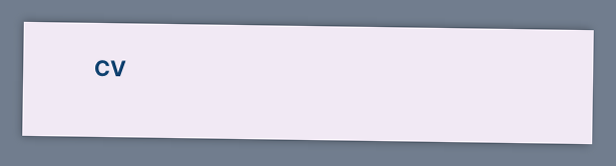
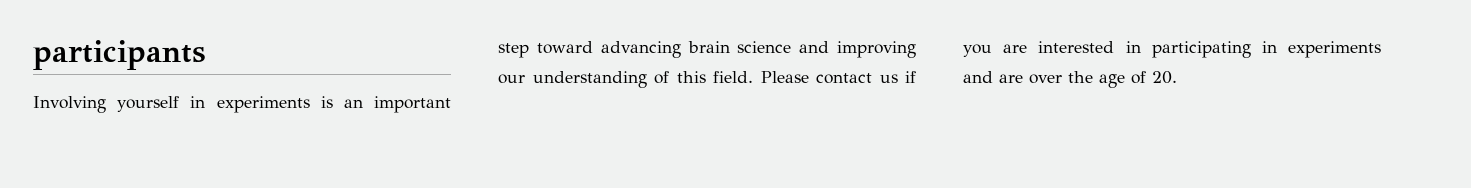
- CV
+ participants
+ Involving yourself in experiments is an important step toward advancing brain science and improving our understanding of this field. Please contact us if you are interested in participating in experiments and are over the age of 20.

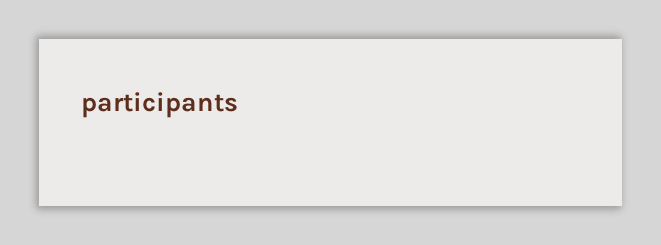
- Involving yourself in experiments is an important step toward advancing brain science and improving our understanding of this field. Please contact us if you are interested in participating in experiments and are over the age of 20.

